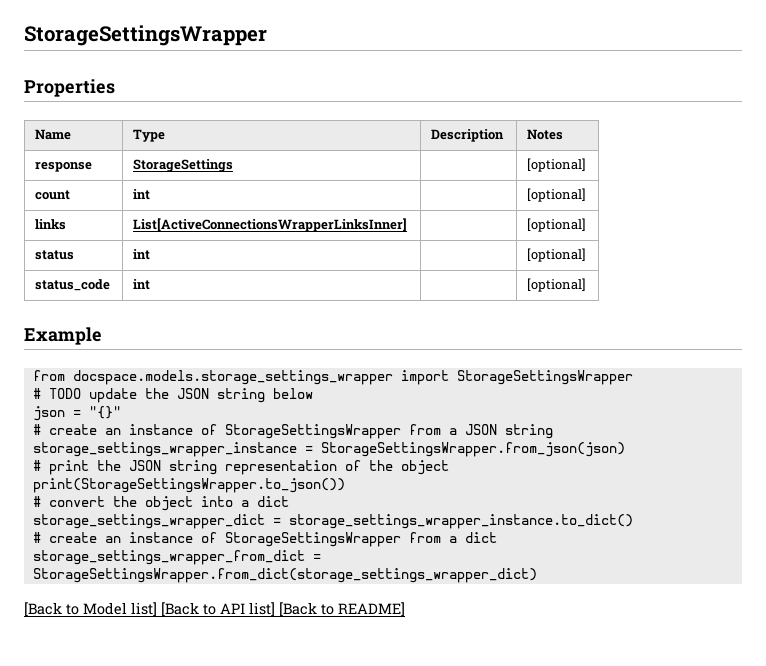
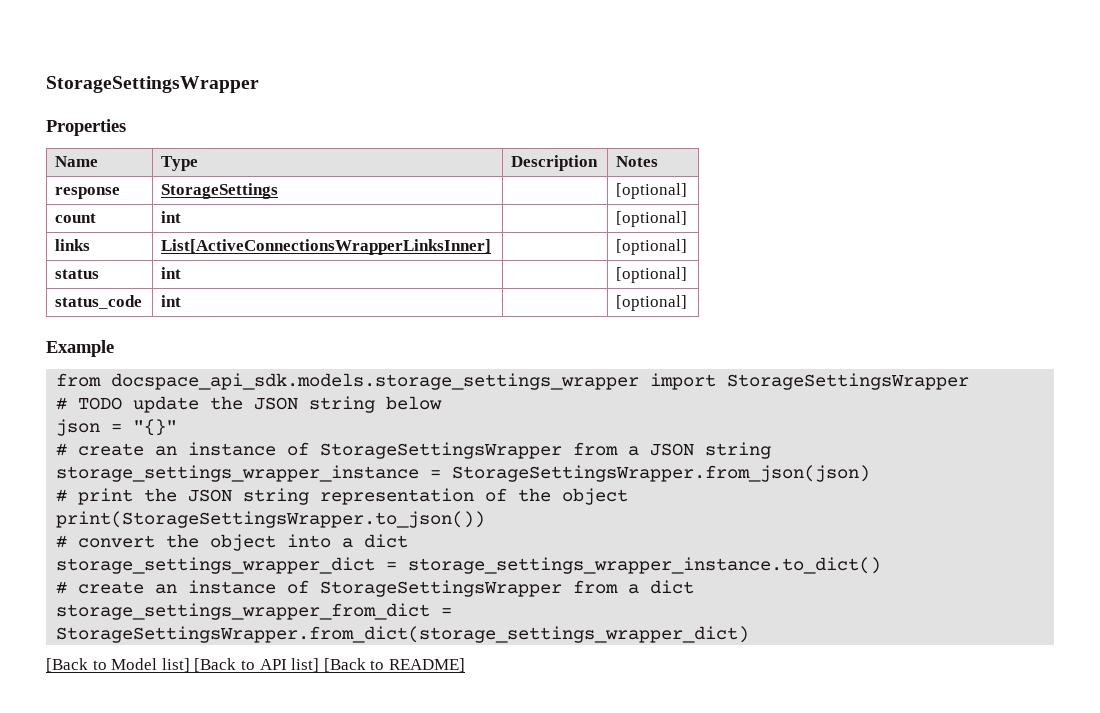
- from docspace.models.storage_settings_wrapper import StorageSettingsWrapper
+ from docspace_api_sdk.models.storage_settings_wrapper import StorageSettingsWrapper

